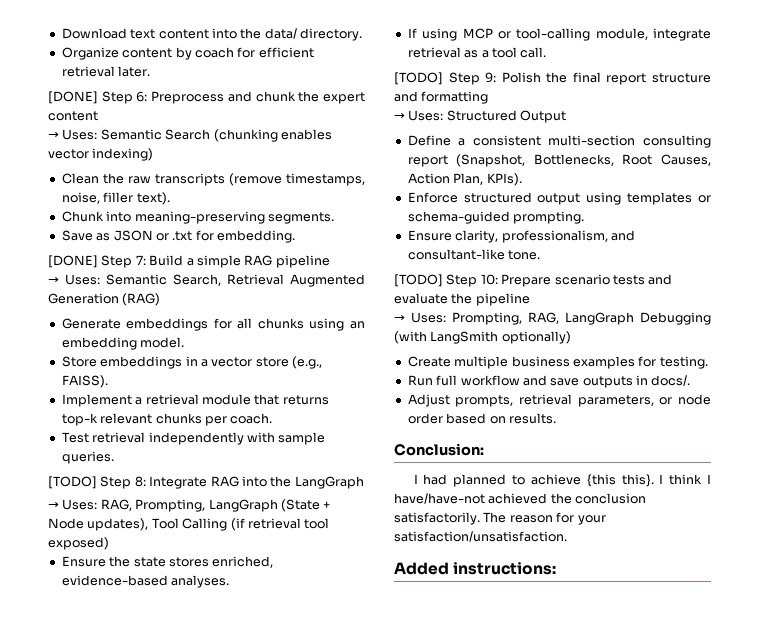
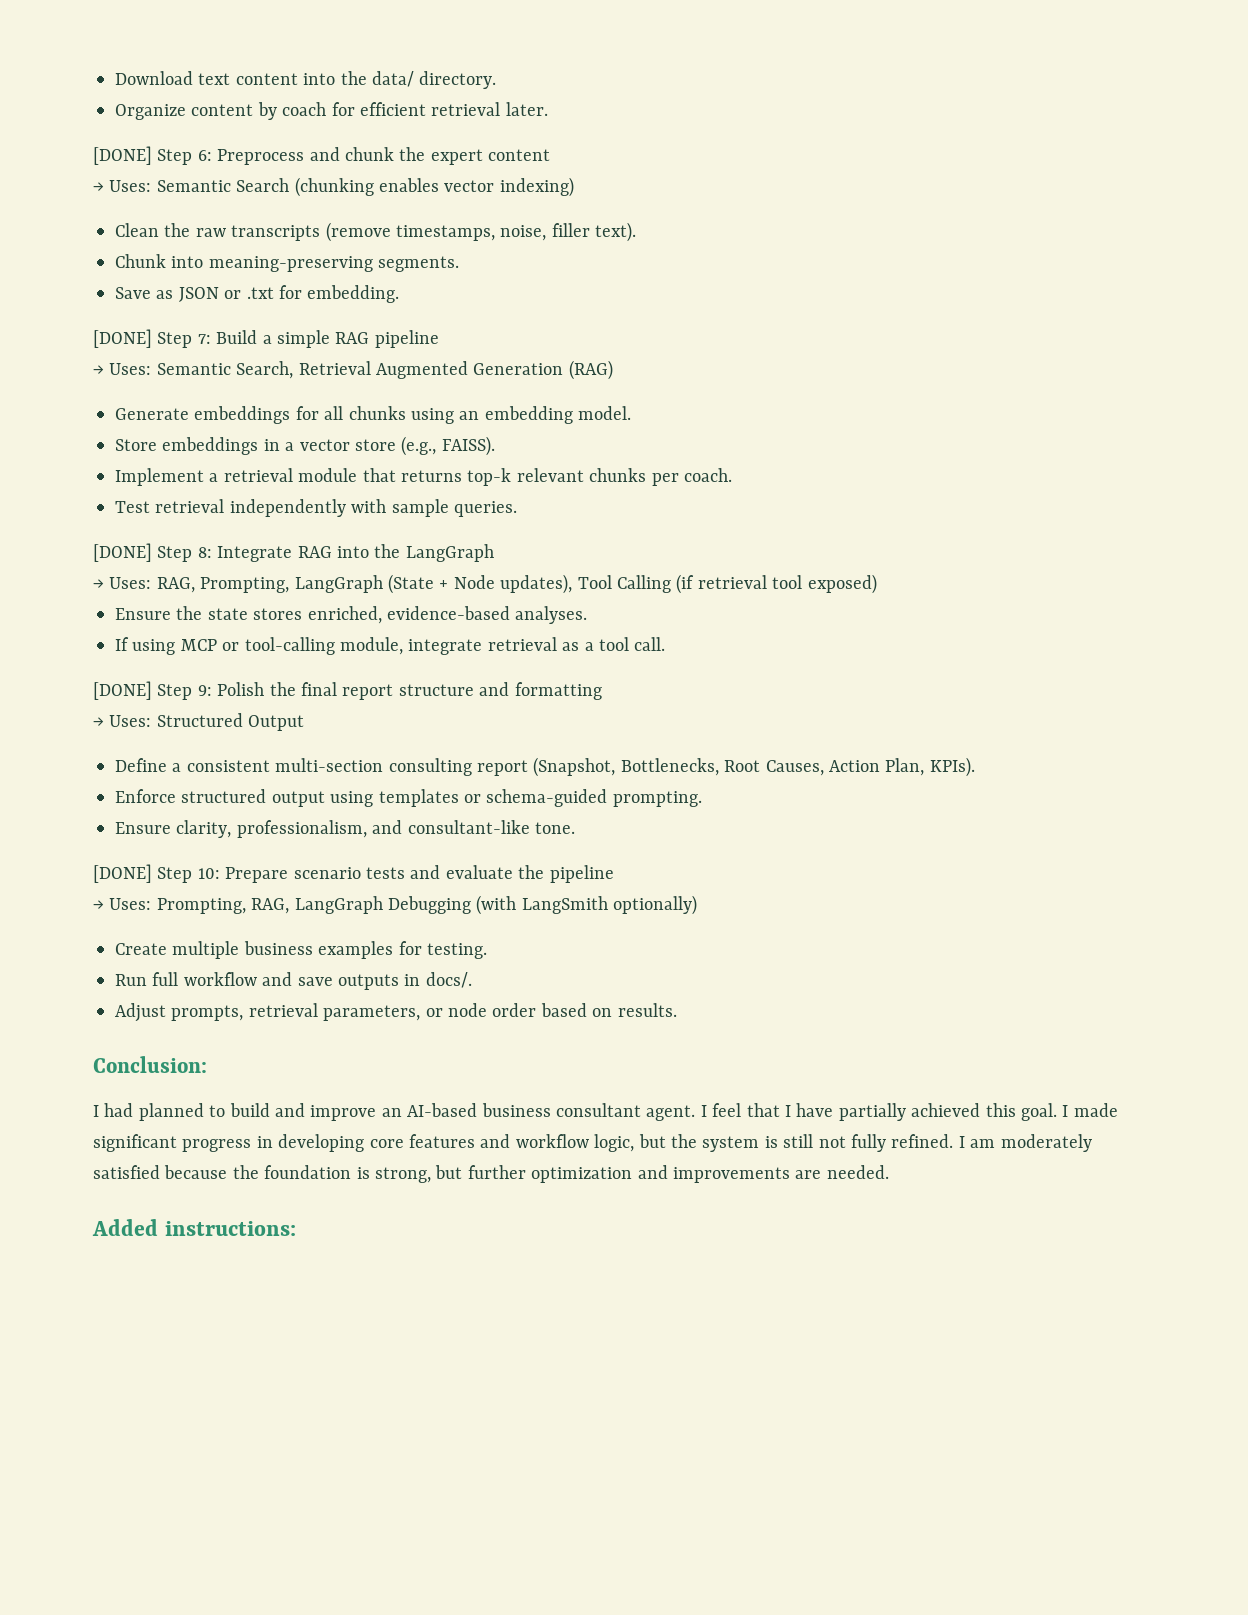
- [TODO] Step 8: Integrate RAG into the LangGraph
+ [DONE] Step 8: Integrate RAG into the LangGraph
- [TODO] Step 9: Polish the final report structure and formatting
+ [DONE] Step 9: Polish the final report structure and formatting
- [TODO] Step 10: Prepare scenario tests and evaluate the pipeline
+ [DONE] Step 10: Prepare scenario tests and evaluate the pipeline
- I had planned to achieve {this this}. I think I have/have-not achieved the conclusion satisfactorily. The reason for your satisfaction/unsatisfaction.
+ I had planned to build and improve an AI-based business consultant agent. I feel that I have partially achieved this goal. I made significant progress in developing core features and workflow logic, but the system is still not fully refined. I am moderately satisfied because the foundation is strong, but further optimization and improvements are needed.

